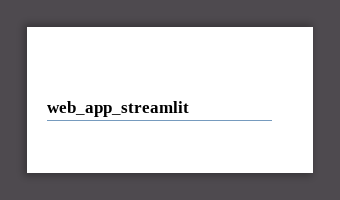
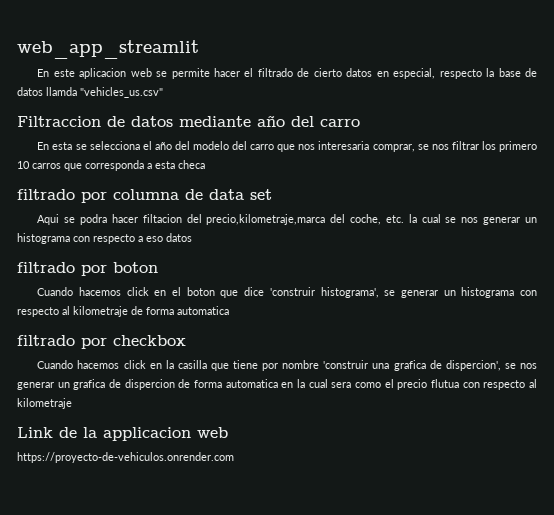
+ En este aplicacion web se permite hacer el filtrado de cierto datos en especial, respecto la base de datos llamda "vehicles_us.csv"
+ Filtraccion de datos mediante año del carro
+ En esta se selecciona el año del modelo del carro que nos interesaria comprar, se nos filtrar los primero 10 carros que corresponda a esta checa
+ filtrado por columna de data set
+ Aqui se podra hacer filtacion del precio,kilometraje,marca del coche, etc. la cual se nos generar un histograma con respecto a eso datos
+ filtrado por boton
+ Cuando hacemos click en el boton que dice 'construir histograma', se generar un histograma con respecto al kilometraje de forma automatica
+ filtrado por checkbox
+ Cuando hacemos click en la casilla que tiene por nombre 'construir una grafica de dispercion', se nos generar un grafica de dispercion de forma automatica en la cual sera como el precio flutua con respecto al kilometraje
+ Link de la applicacion web
+ https://proyecto-de-vehiculos.onrender.com

